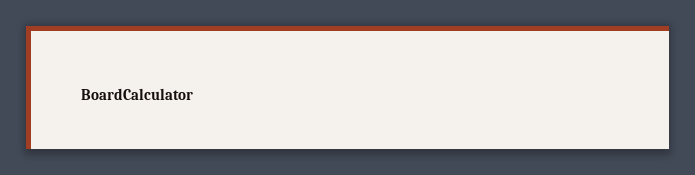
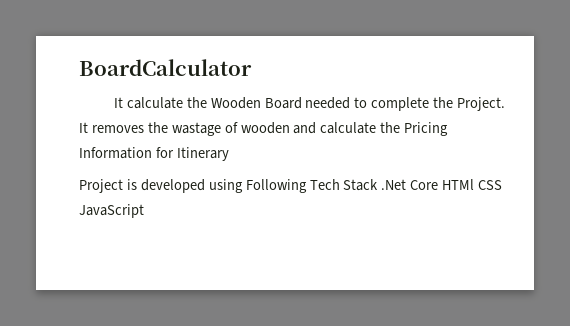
+ It calculate the Wooden Board needed to complete the Project. It removes the wastage of wooden and calculate the Pricing Information for Itinerary
+ Project is developed using Following Tech Stack .Net Core HTMl CSS JavaScript

